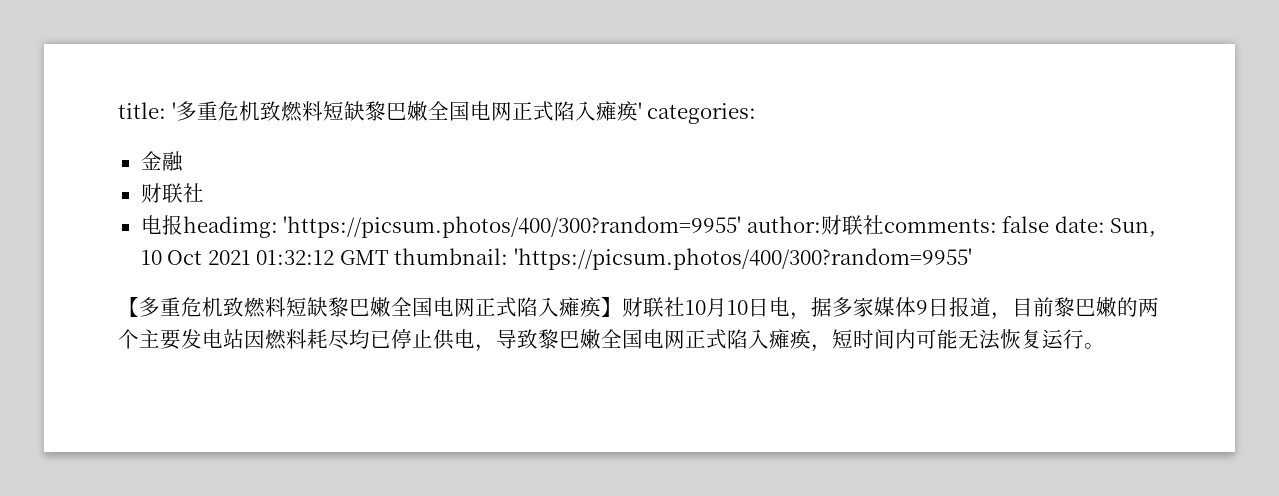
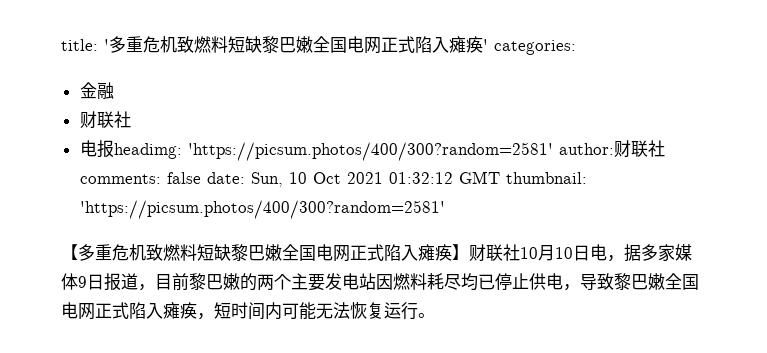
- 电报headimg: 'https://picsum.photos/400/300?random=9955' author:财联社comments: false date: Sun, 10 Oct 2021 01:32:12 GMT thumbnail: 'https://picsum.photos/400/300?random=9955'
+ 电报headimg: 'https://picsum.photos/400/300?random=2581' author:财联社comments: false date: Sun, 10 Oct 2021 01:32:12 GMT thumbnail: 'https://picsum.photos/400/300?random=2581'

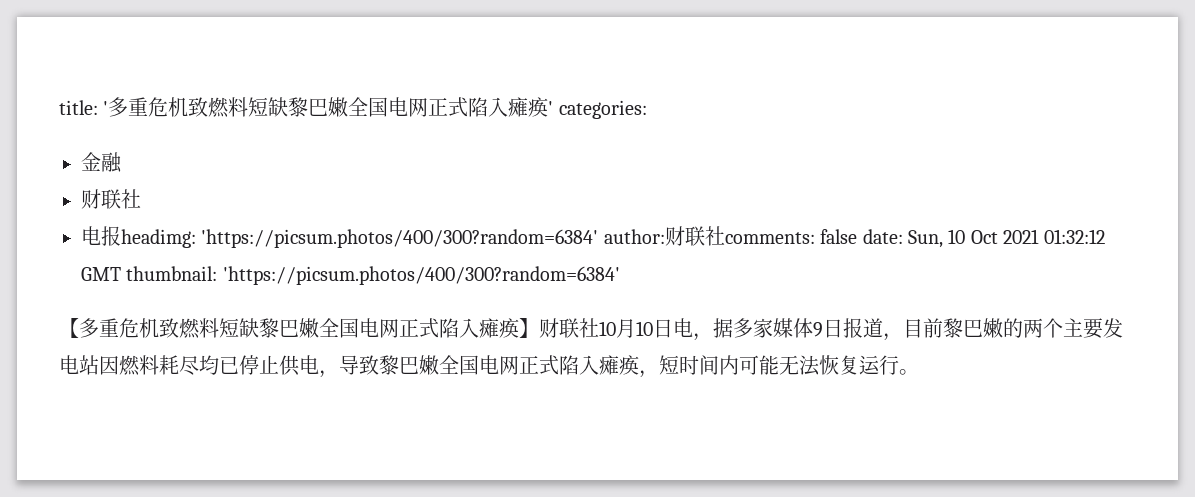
- 电报headimg: 'https://picsum.photos/400/300?random=2581' author:财联社comments: false date: Sun, 10 Oct 2021 01:32:12 GMT thumbnail: 'https://picsum.photos/400/300?random=2581'
+ 电报headimg: 'https://picsum.photos/400/300?random=6384' author:财联社comments: false date: Sun, 10 Oct 2021 01:32:12 GMT thumbnail: 'https://picsum.photos/400/300?random=6384'

